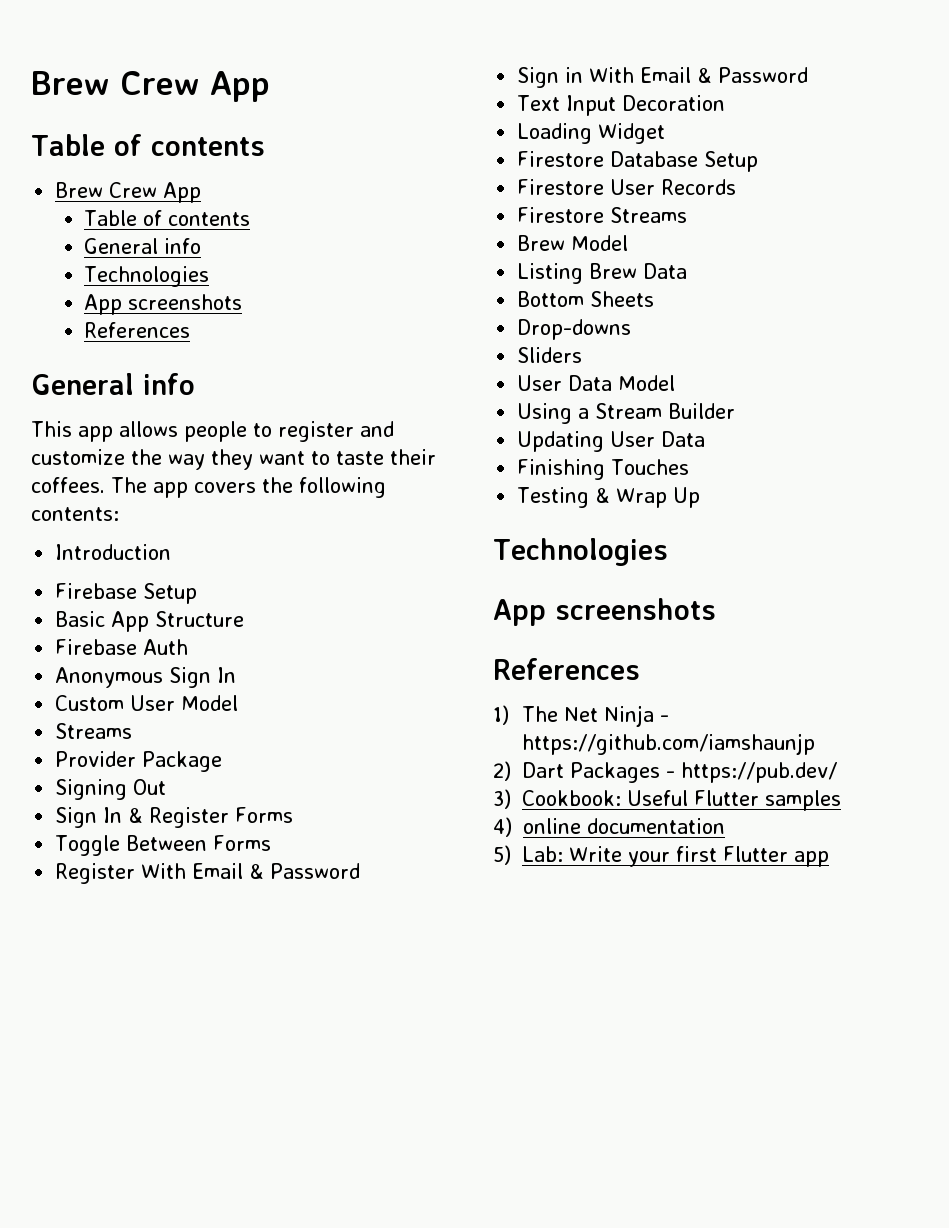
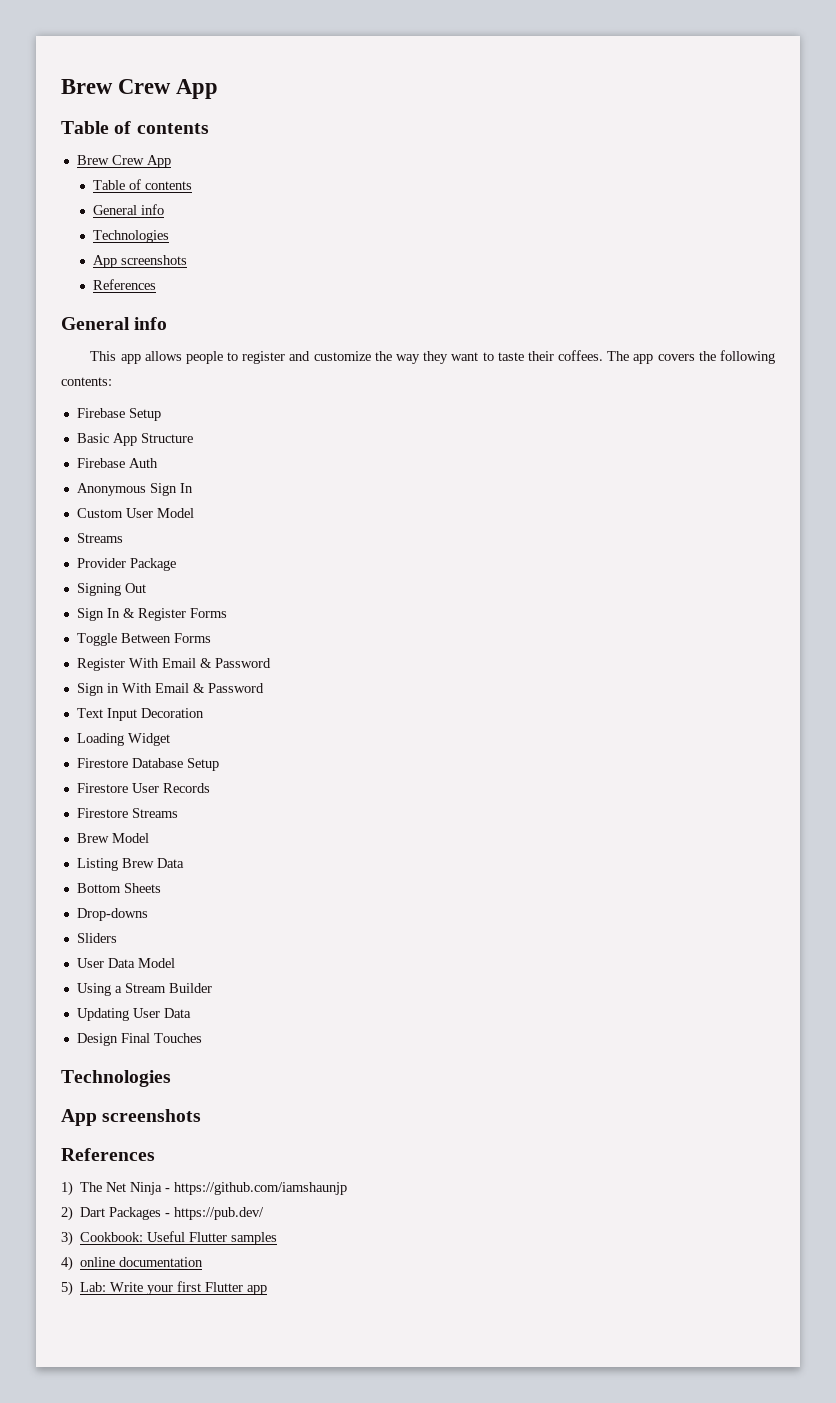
- Introduction
- Finishing Touches
+ Design Final Touches
- Testing & Wrap Up

